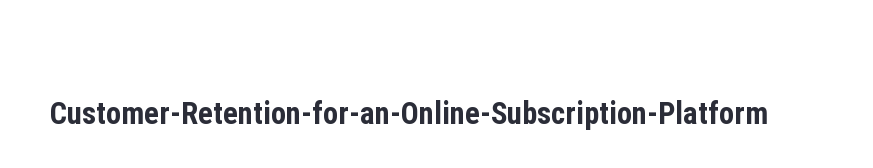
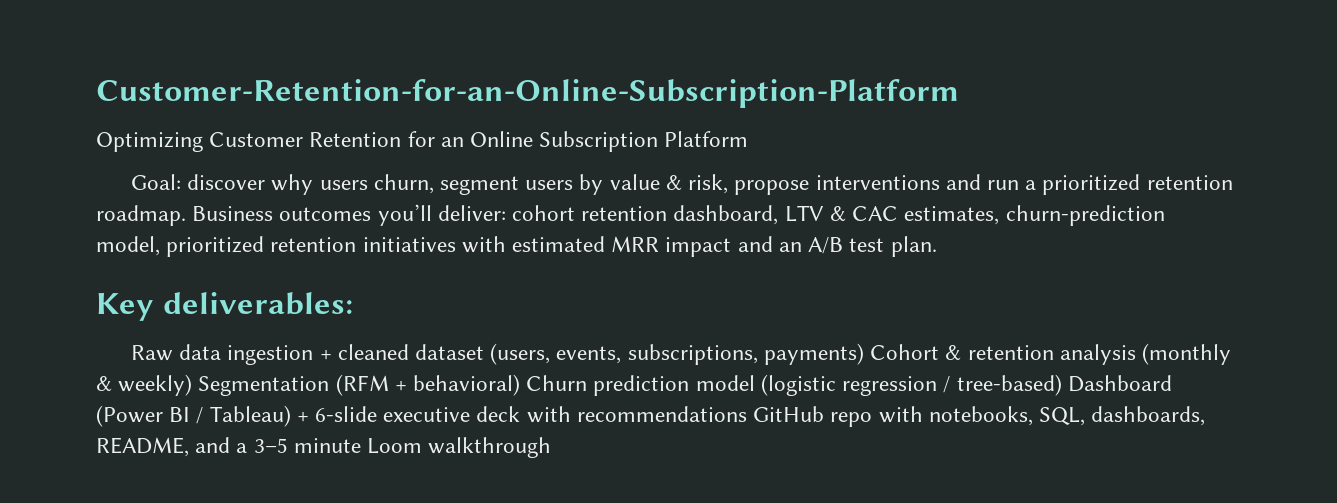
+ Optimizing Customer Retention for an Online Subscription Platform
+ Goal: discover why users churn, segment users by value & risk, propose interventions and run a prioritized retention roadmap. Business outcomes you’ll deliver: cohort retention dashboard, LTV & CAC estimates, churn-prediction model, prioritized retention initiatives with estimated MRR impact and an A/B test plan.
+ Key deliverables:
+ Raw data ingestion + cleaned dataset (users, events, subscriptions, payments) Cohort & retention analysis (monthly & weekly) Segmentation (RFM + behavioral) Churn prediction model (logistic regression / tree-based) Dashboard (Power BI / Tableau) + 6-slide executive deck with recommendations GitHub repo with notebooks, SQL, dashboards, README, and a 3–5 minute Loom walkthrough

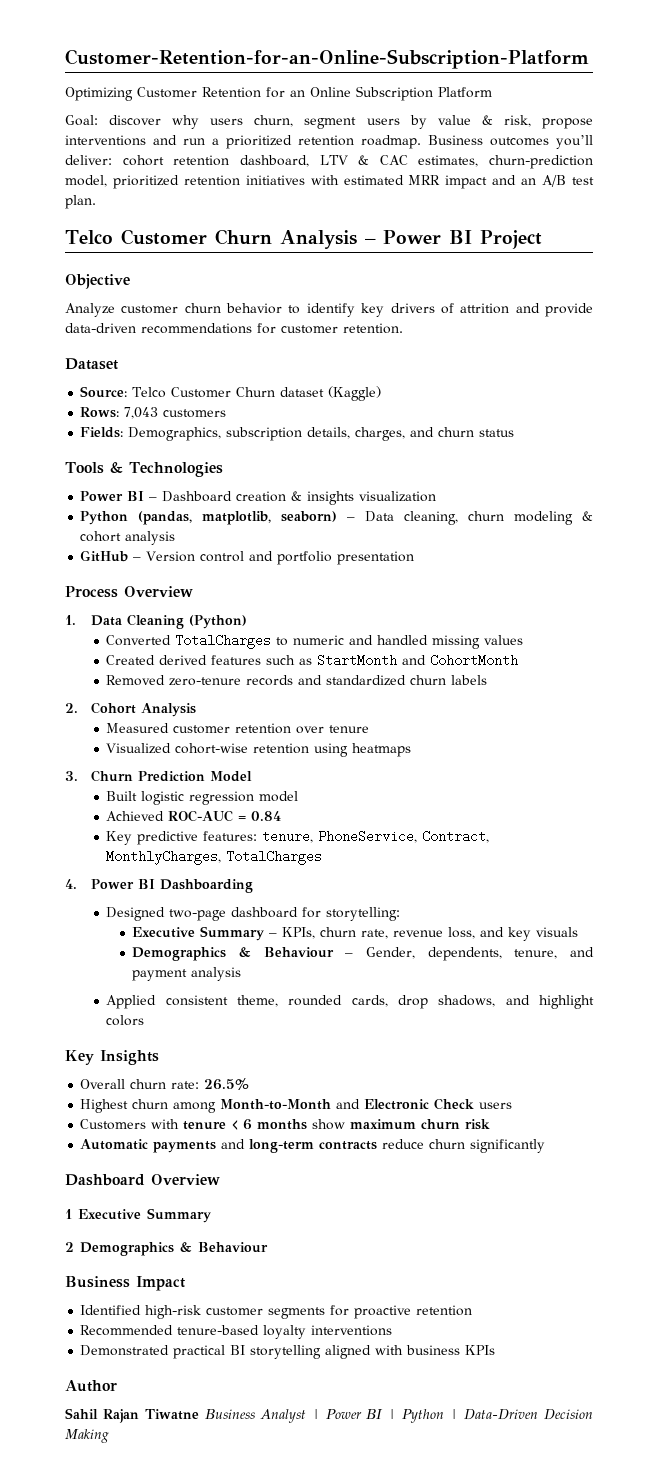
- Key deliverables:
- Raw data ingestion + cleaned dataset (users, events, subscriptions, payments) Cohort & retention analysis (monthly & weekly) Segmentation (RFM + behavioral) Churn prediction model (logistic regression / tree-based) Dashboard (Power BI / Tableau) + 6-slide executive deck with recommendations GitHub repo with notebooks, SQL, dashboards, README, and a 3–5 minute Loom walkthrough
+ Telco Customer Churn Analysis – Power BI Project
+ Objective
+ Analyze customer churn behavior to identify key drivers of attrition and provide data-driven recommendations for customer retention.
+ Dataset
+ Source: Telco Customer Churn dataset (Kaggle)
+ Rows: 7,043 customers
+ Fields: Demographics, subscription details, charges, and churn status
+ Tools & Technologies
+ Power BI – Dashboard creation & insights visualization
+ Python (pandas, matplotlib, seaborn) – Data cleaning, churn modeling & cohort analysis
+ GitHub – Version control and portfolio presentation
+ Process Overview
+ 1. Data Cleaning (Python)
+ Converted TotalCharges to numeric and handled missing values
+ Created derived features such as StartMonth and CohortMonth
+ Removed zero-tenure records and standardized churn labels
+ 2. Cohort Analysis
+ Measured customer retention over tenure
+ Visualized cohort-wise retention using heatmaps
+ 3. Churn Prediction Model
+ Built logistic regression model
+ Achieved ROC-AUC = 0.84
+ Key predictive features: tenure, PhoneService, Contract, MonthlyCharges, TotalCharges
+ 4. Power BI Dashboarding
+ Designed two-page dashboard for storytelling:
+ Executive Summary – KPIs, churn rate, revenue loss, and key visuals
+ Demographics & Behaviour – Gender, dependents, tenure, and payment analysis
+ Applied consistent theme, rounded cards, drop shadows, and highlight colors
+ Key Insights
+ Overall churn rate: 26.5%
+ Highest churn among Month-to-Month and Electronic Check users
+ Customers with tenure < 6 months show maximum churn risk
+ Automatic payments and long-term contracts reduce churn significantly
+ Dashboard Overview
+ 1 Executive Summary
+ 2 Demographics & Behaviour
+ Business Impact
+ Identified high-risk customer segments for proactive retention
+ Recommended tenure-based loyalty interventions
+ Demonstrated practical BI storytelling aligned with business KPIs
+ Author
+ Sahil Rajan Tiwatne Business Analyst | Power BI | Python | Data-Driven Decision Making

